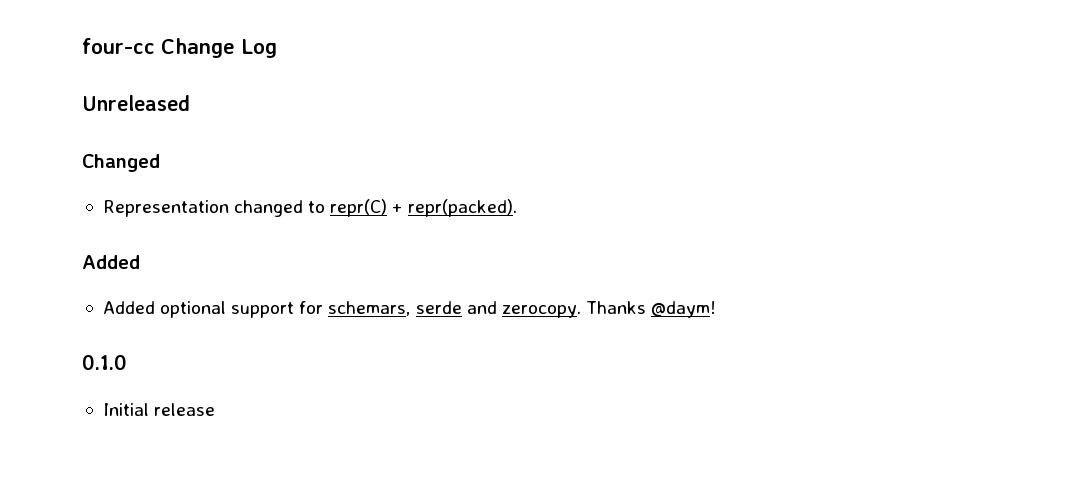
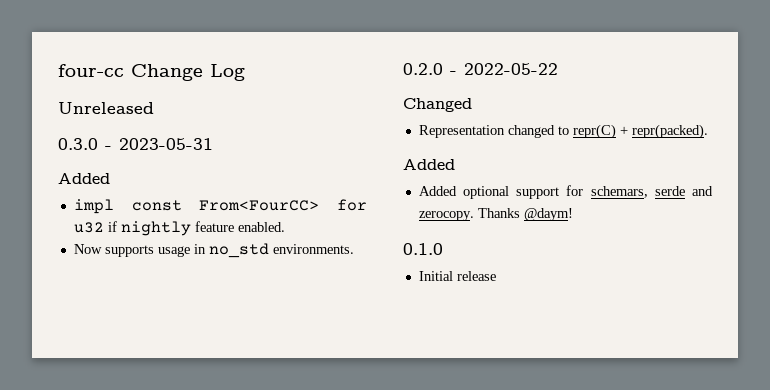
+ 0.3.0 - 2023-05-31
+ Added
+ impl const From<FourCC> for u32 if nightly feature enabled.
+ Now supports usage in no_std environments.
+ 0.2.0 - 2022-05-22

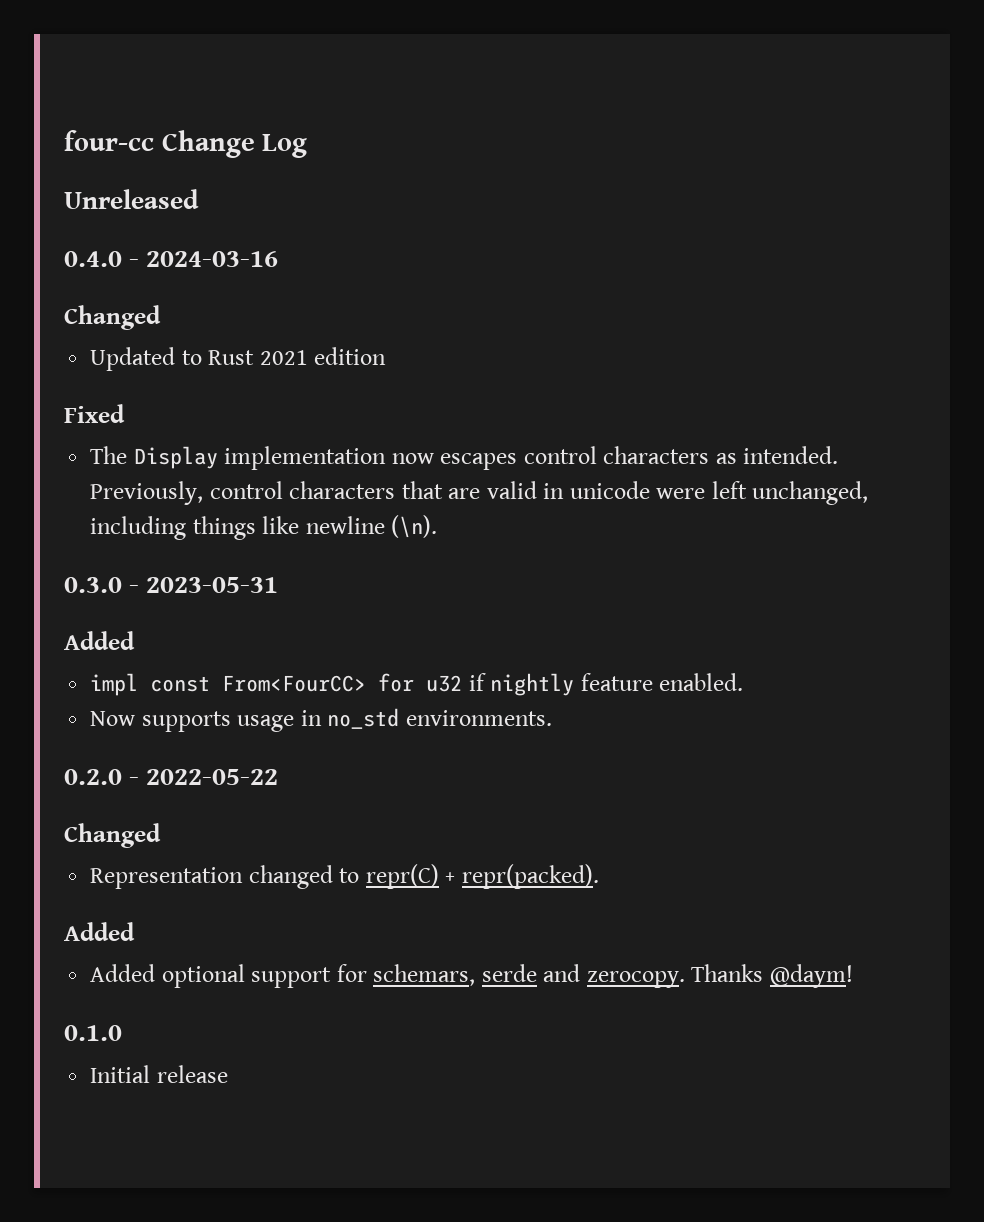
+ 0.4.0 - 2024-03-16
+ Changed
+ Updated to Rust 2021 edition
+ Fixed
+ The Display implementation now escapes control characters as intended. Previously, control characters that are valid in unicode were left unchanged, including things like newline (\n).

